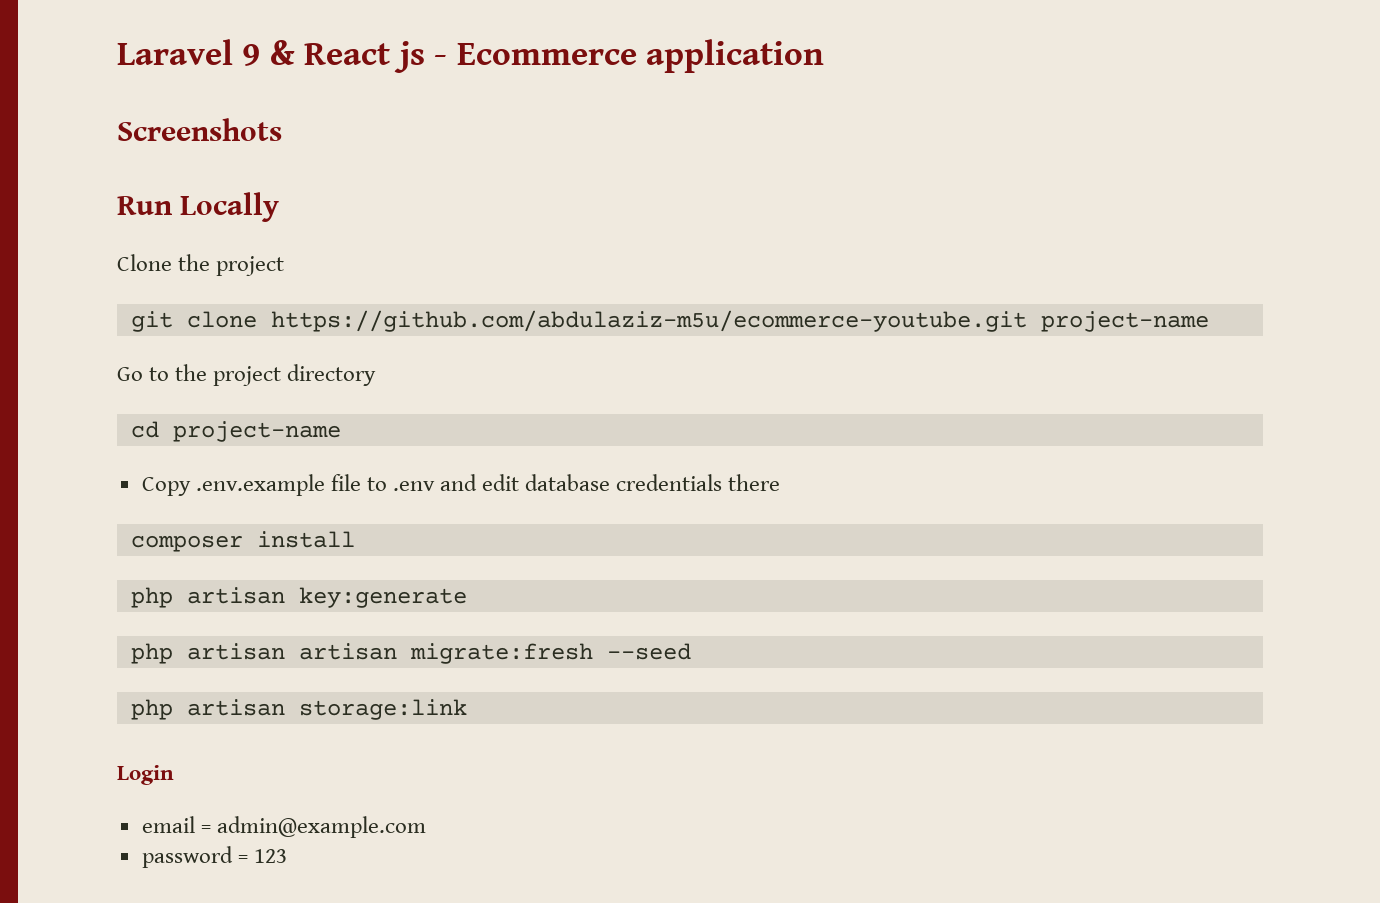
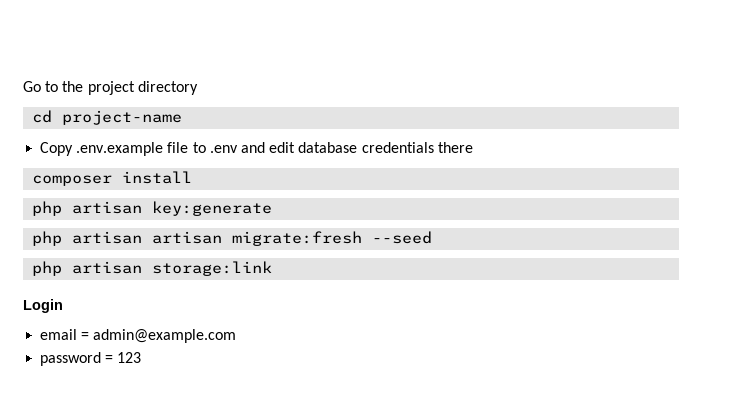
- Laravel 9 & React js - Ecommerce application
- Screenshots
- Run Locally
- Clone the project
- git clone https://github.com/abdulaziz-m5u/ecommerce-youtube.git project-name

